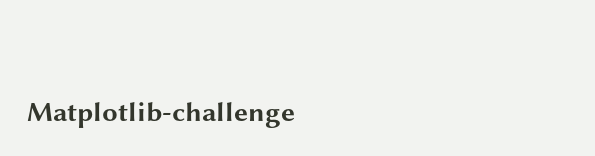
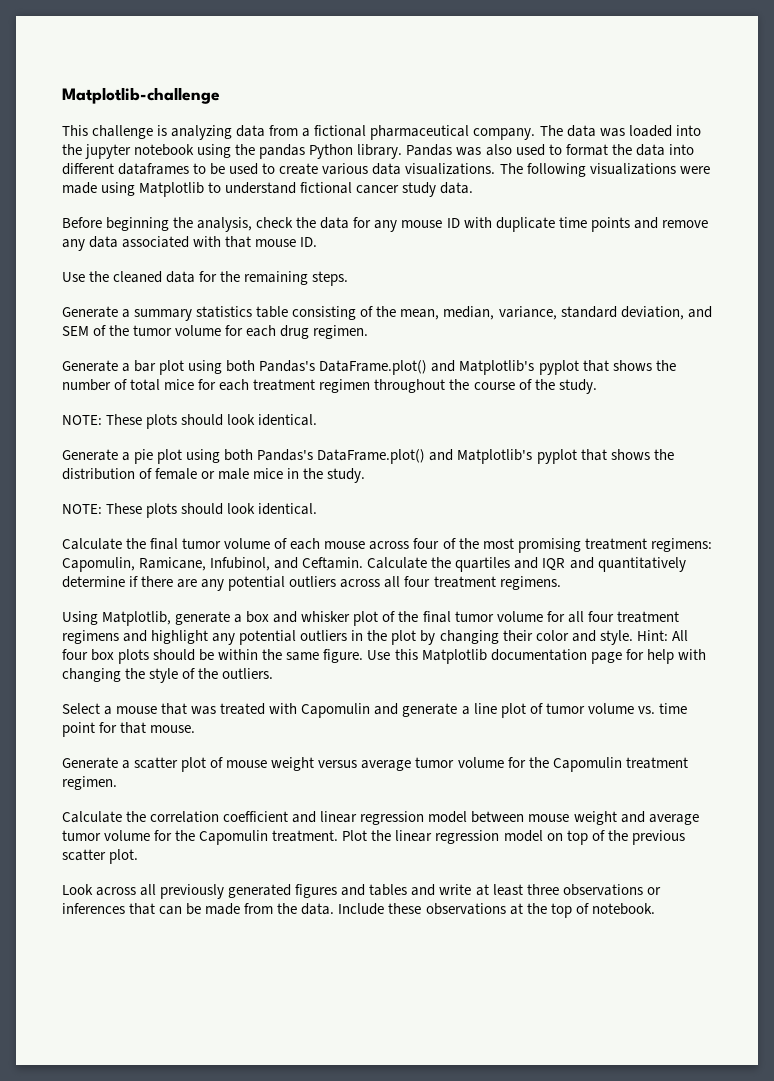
+ This challenge is analyzing data from a fictional pharmaceutical company. The data was loaded into the jupyter notebook using the pandas Python library. Pandas was also used to format the data into different dataframes to be used to create various data visualizations. The following visualizations were made using Matplotlib to understand fictional cancer study data.
+ Before beginning the analysis, check the data for any mouse ID with duplicate time points and remove any data associated with that mouse ID.
+ Use the cleaned data for the remaining steps.
+ Generate a summary statistics table consisting of the mean, median, variance, standard deviation, and SEM of the tumor volume for each drug regimen.
+ Generate a bar plot using both Pandas's DataFrame.plot() and Matplotlib's pyplot that shows the number of total mice for each treatment regimen throughout the course of the study.
+ NOTE: These plots should look identical.
+ Generate a pie plot using both Pandas's DataFrame.plot() and Matplotlib's pyplot that shows the distribution of female or male mice in the study.
+ NOTE: These plots should look identical.
+ Calculate the final tumor volume of each mouse across four of the most promising treatment regimens: Capomulin, Ramicane, Infubinol, and Ceftamin. Calculate the quartiles and IQR and quantitatively determine if there are any potential outliers across all four treatment regimens.
+ Using Matplotlib, generate a box and whisker plot of the final tumor volume for all four treatment regimens and highlight any potential outliers in the plot by changing their color and style. Hint: All four box plots should be within the same figure. Use this Matplotlib documentation page for help with changing the style of the outliers.
+ Select a mouse that was treated with Capomulin and generate a line plot of tumor volume vs. time point for that mouse.
+ Generate a scatter plot of mouse weight versus average tumor volume for the Capomulin treatment regimen.
+ Calculate the correlation coefficient and linear regression model between mouse weight and average tumor volume for the Capomulin treatment. Plot the linear regression model on top of the previous scatter plot.
+ Look across all previously generated figures and tables and write at least three observations or inferences that can be made from the data. Include these observations at the top of notebook.

